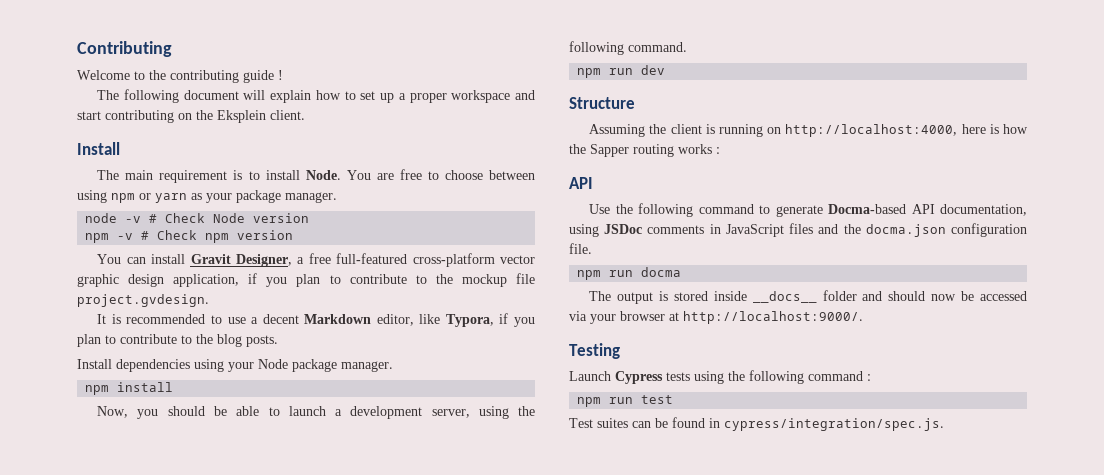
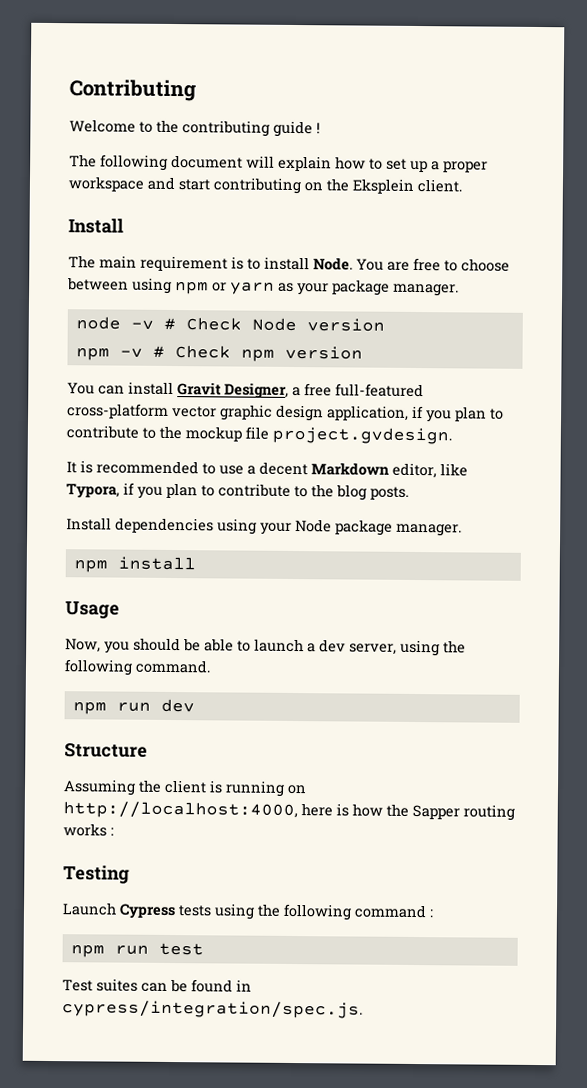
+ Usage
- Now, you should be able to launch a development server, using the following command.
+ Now, you should be able to launch a dev server, using the following command.
  Assuming the client is running on http://localhost:4000, here is how the Sapper routing works :
- API
- Use the following command to generate Docma-based API documentation, using JSDoc comments in JavaScript files and the docma.json configuration file.
- npm run docma
- The output is stored inside __docs__ folder and should now be accessed via your browser at http://localhost:9000/.

